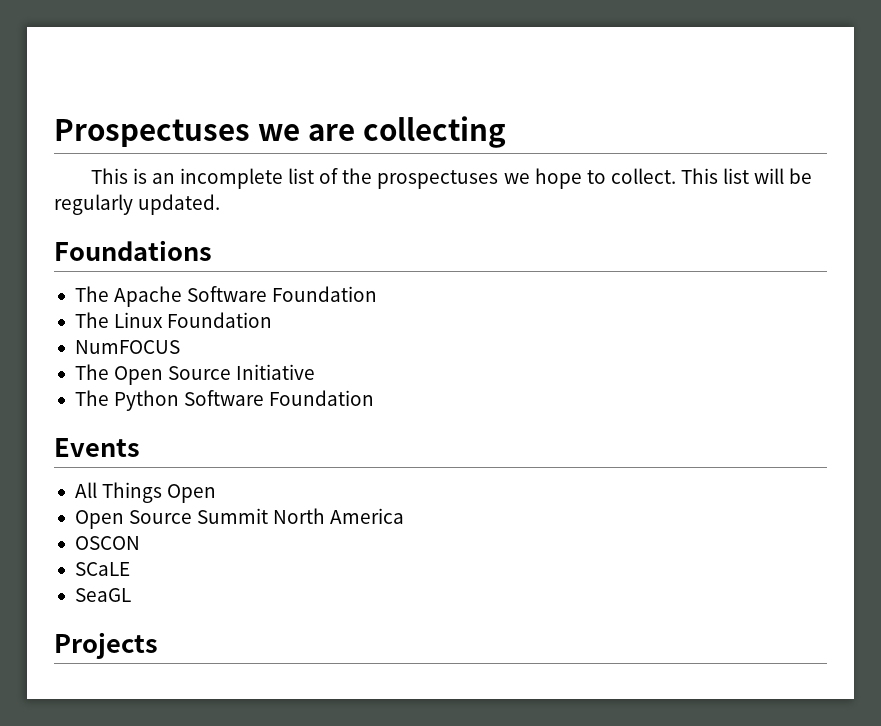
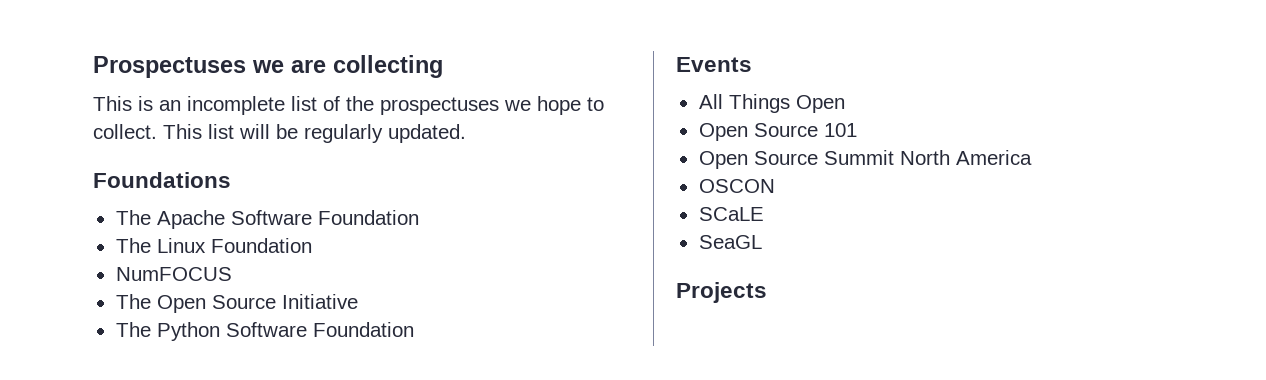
+ Open Source 101

